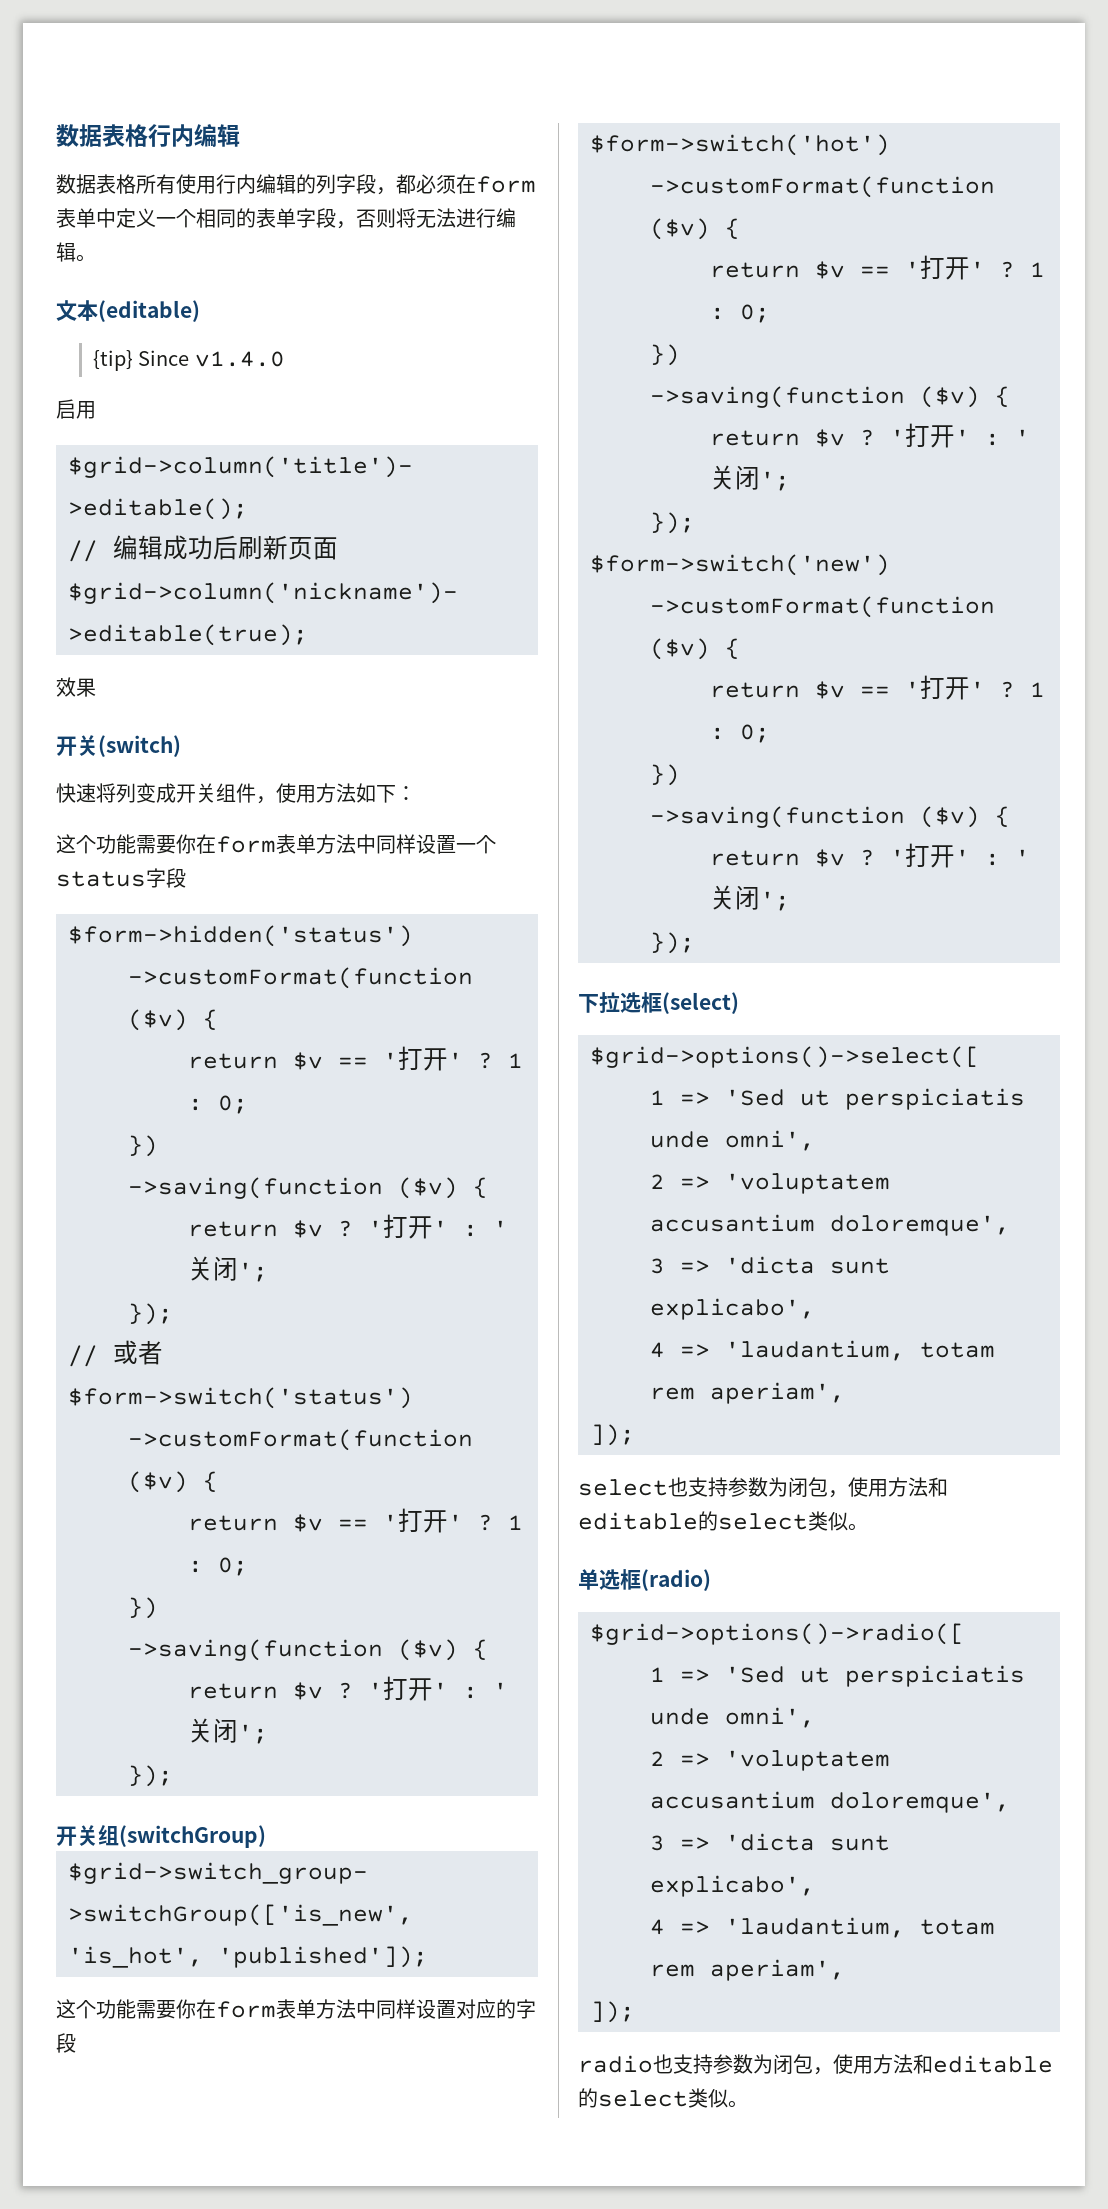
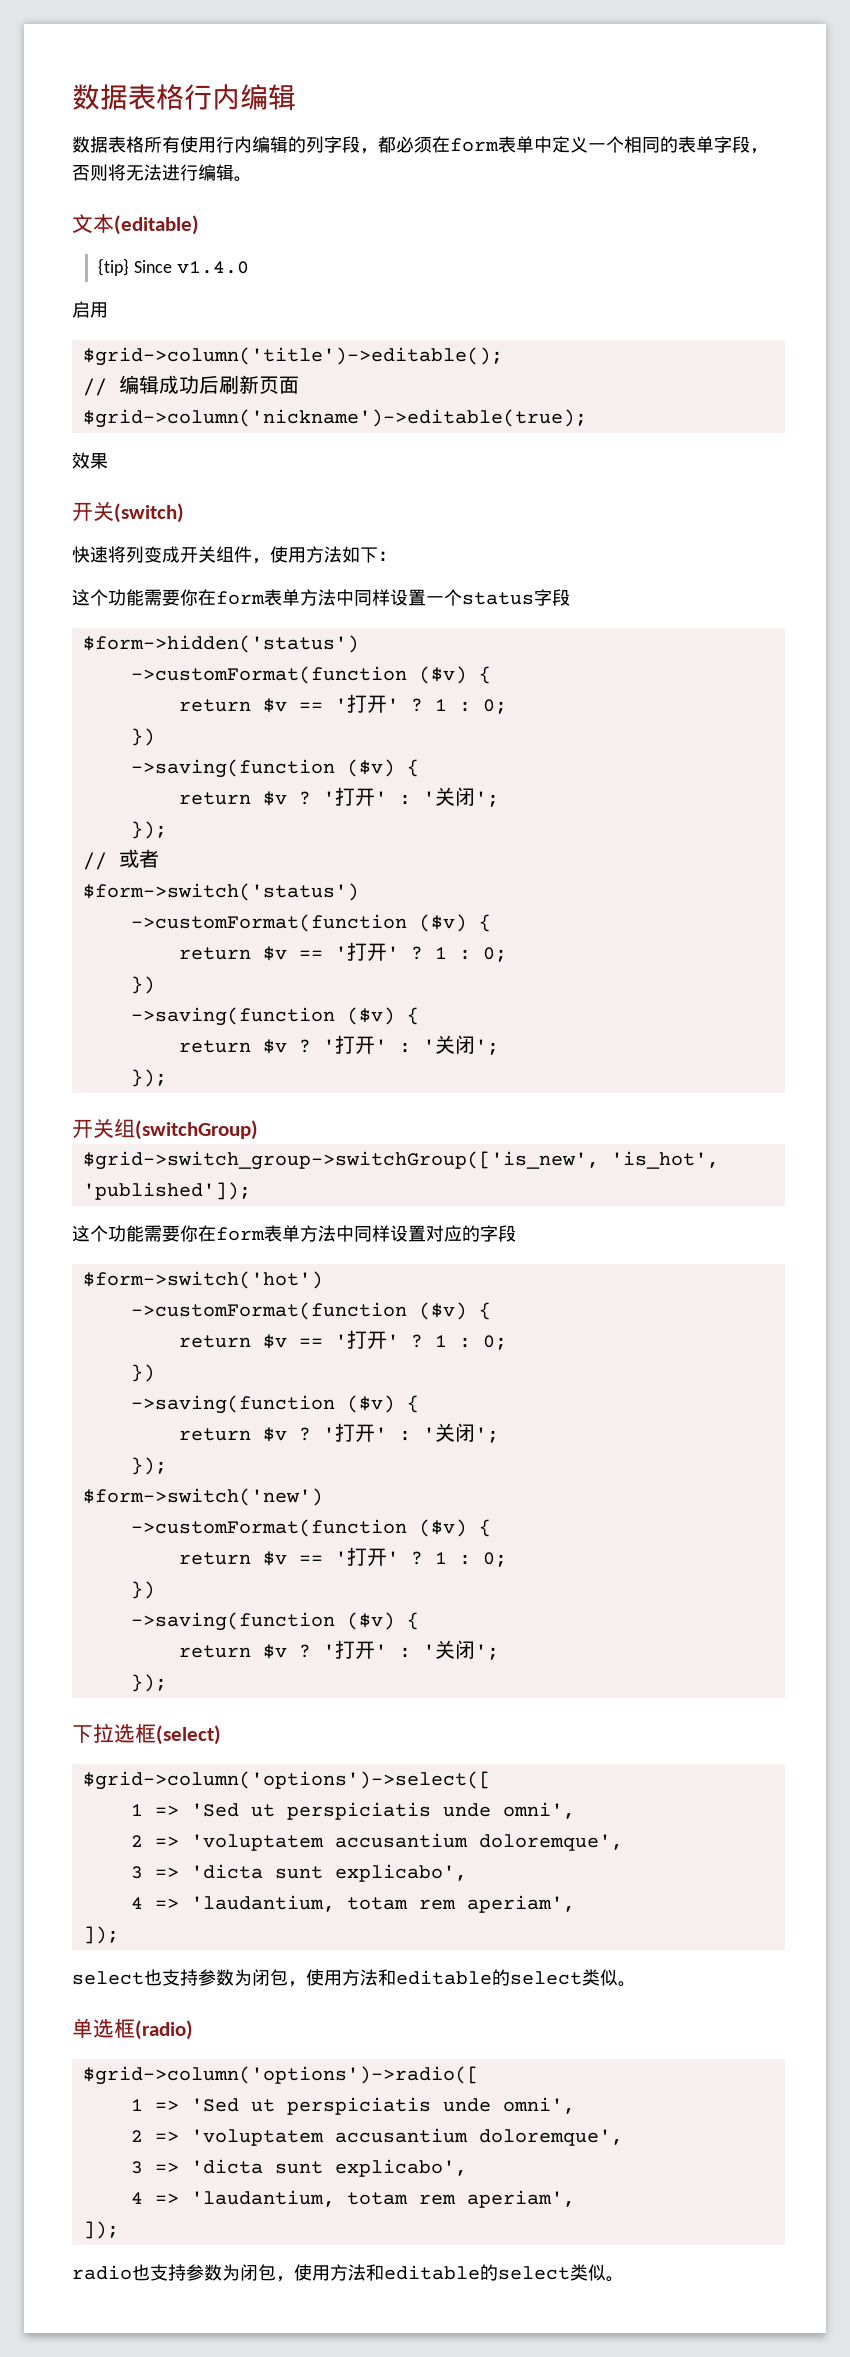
- $grid->options()->select([
+ $grid->column('options')->select([
- $grid->options()->radio([
+ $grid->column('options')->radio([

